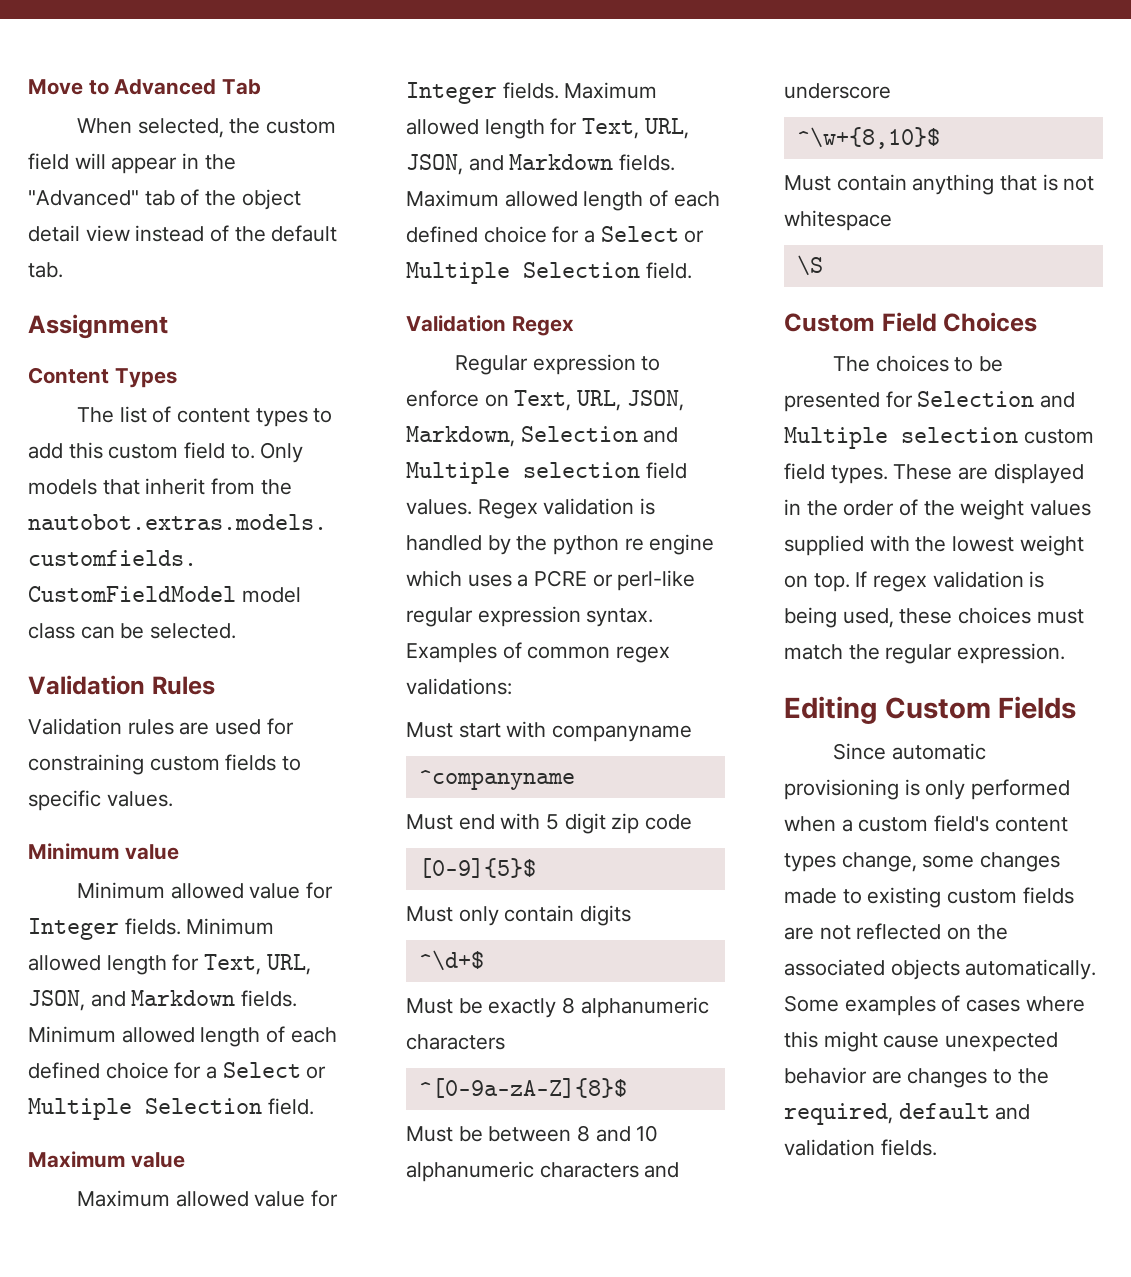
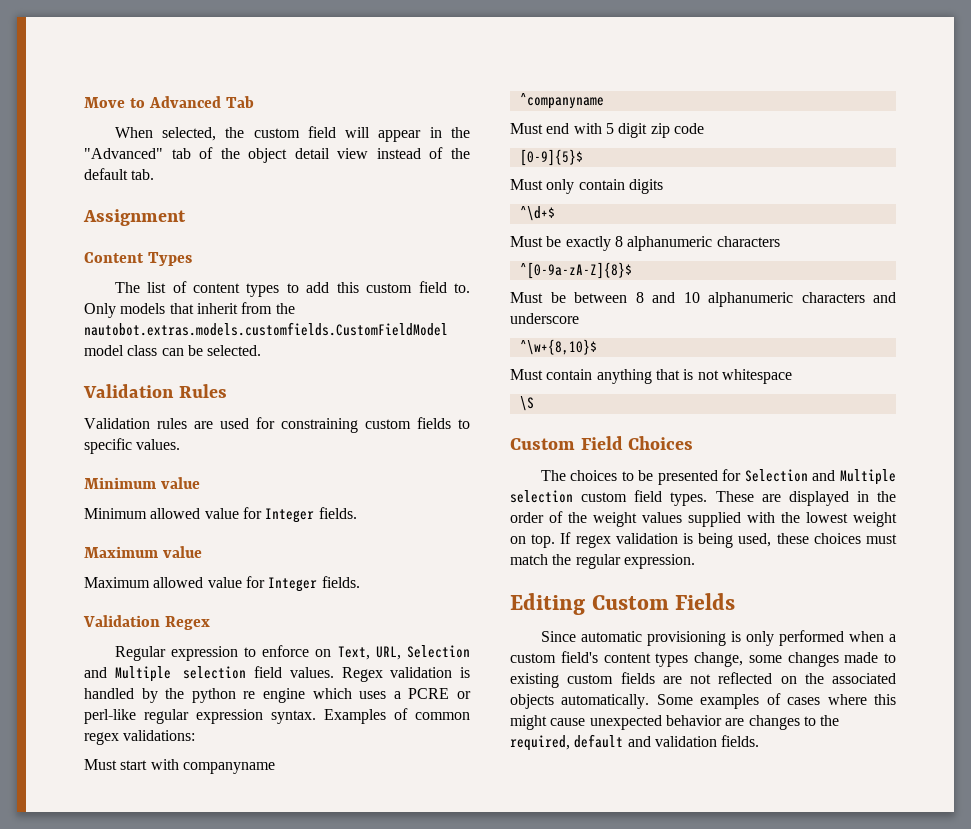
- Minimum allowed length for Text, URL, JSON, and Markdown fields. Minimum allowed length of each defined choice for a Select or Multiple Selection field.
- Maximum allowed length for Text, URL, JSON, and Markdown fields. Maximum allowed length of each defined choice for a Select or Multiple Selection field.
- Regular expression to enforce on Text, URL, JSON, Markdown, Selection and Multiple selection field values.
+ Regular expression to enforce on Text, URL, Selection and Multiple selection field values.

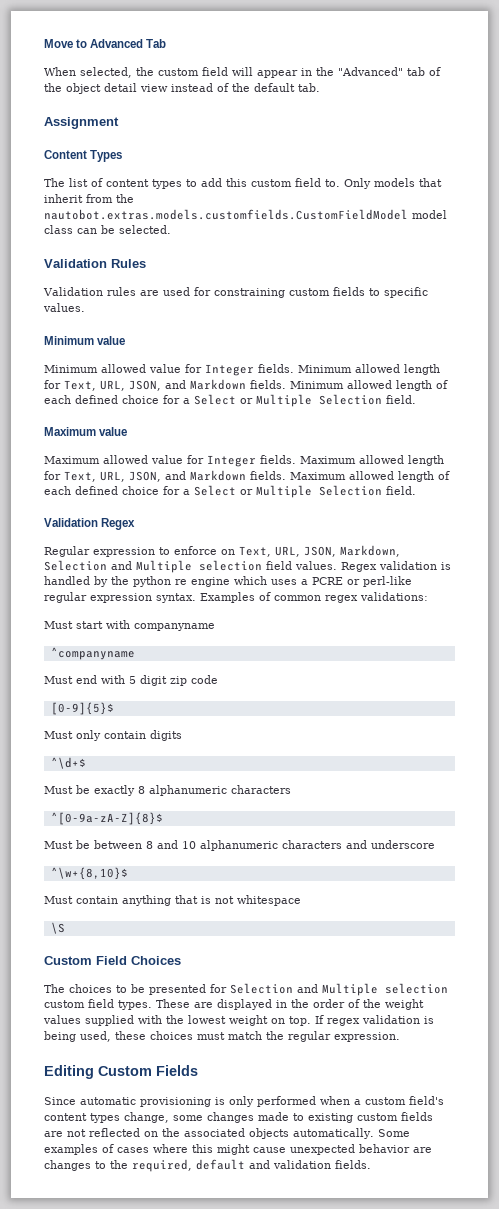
+ Minimum allowed length for Text, URL, JSON, and Markdown fields. Minimum allowed length of each defined choice for a Select or Multiple Selection field.
+ Maximum allowed length for Text, URL, JSON, and Markdown fields. Maximum allowed length of each defined choice for a Select or Multiple Selection field.
- Regular expression to enforce on Text, URL, Selection and Multiple selection field values.
+ Regular expression to enforce on Text, URL, JSON, Markdown, Selection and Multiple selection field values.

